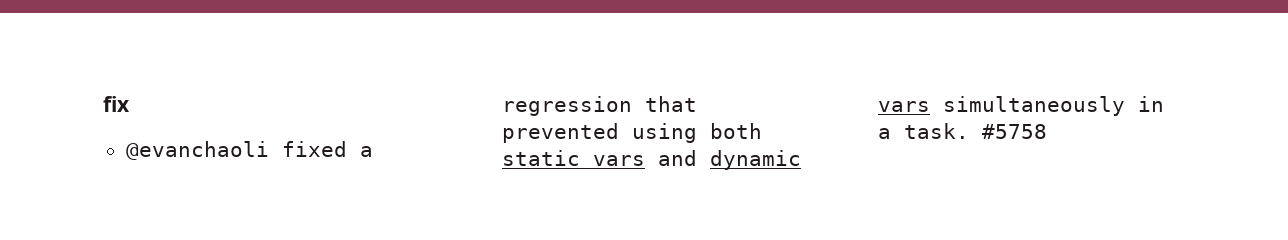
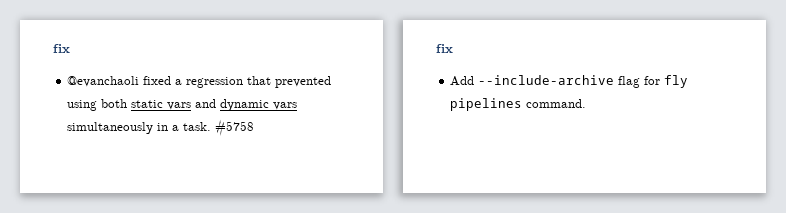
  #5758
+ fix
+ Add --include-archive flag for fly pipelines command.

